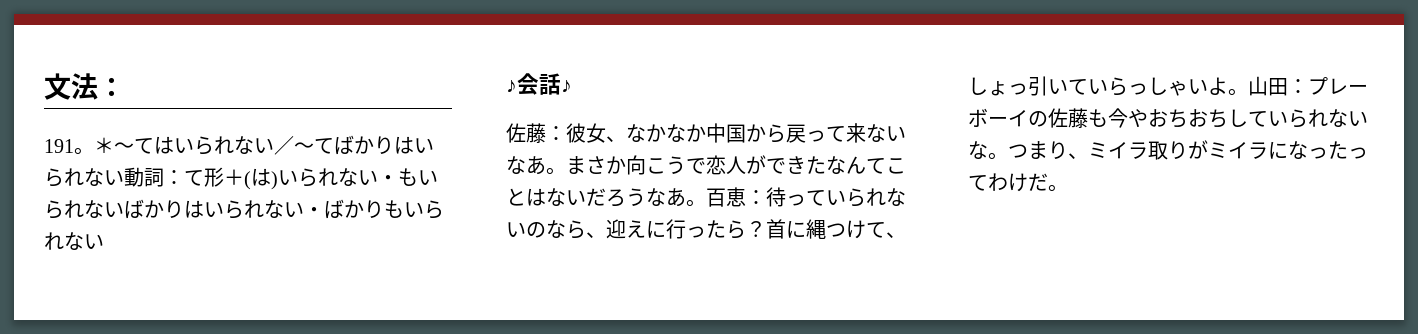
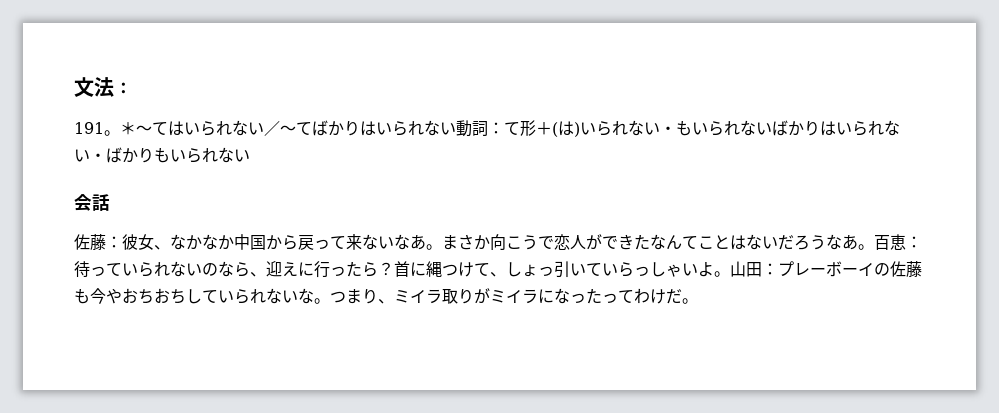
- ♪会話♪
+ 会話

